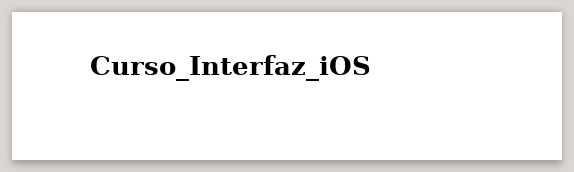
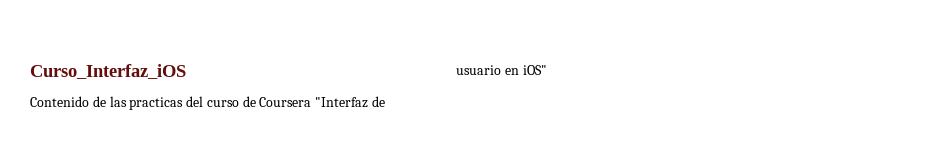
+ Contenido de las practicas del curso de Coursera "Interfaz de usuario en iOS"

